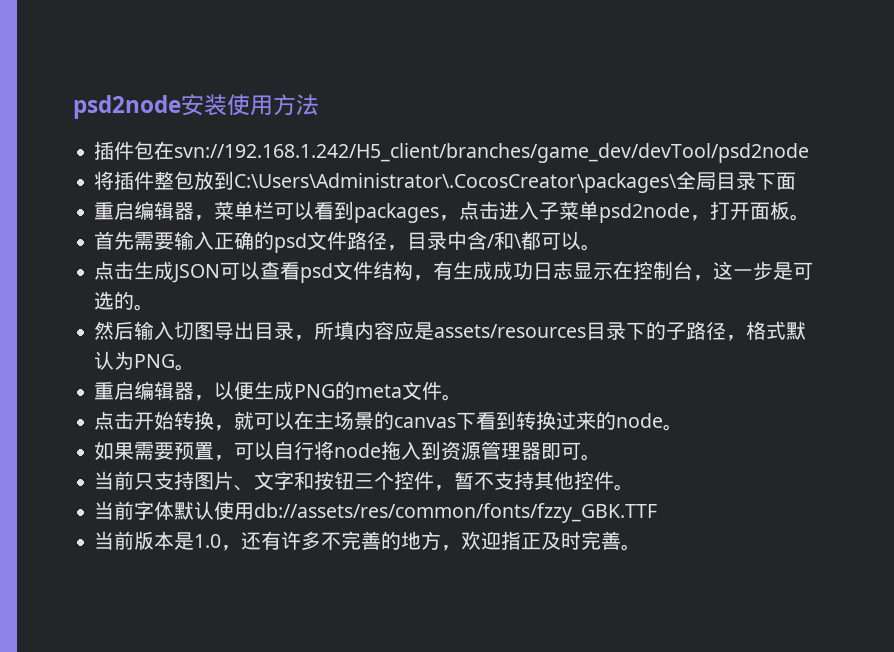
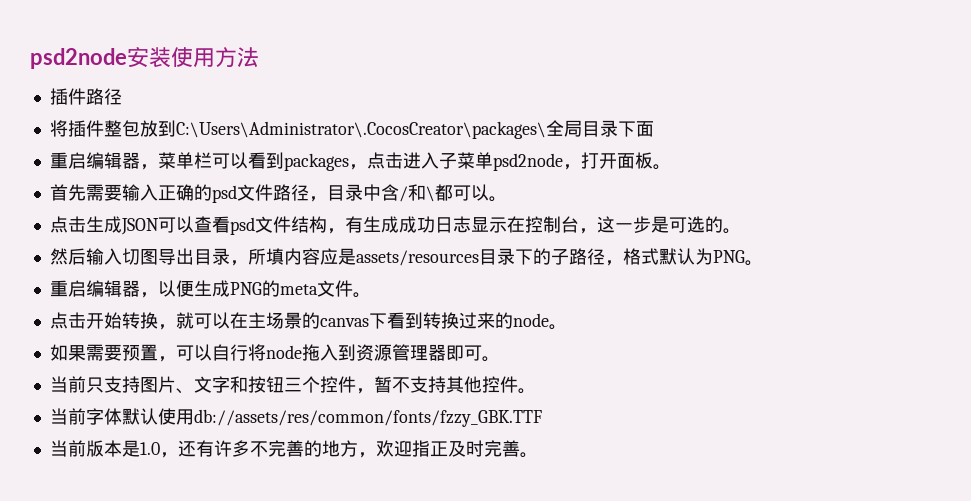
- 插件包在svn://192.168.1.242/H5_client/branches/game_dev/devTool/psd2node
+ 插件路径

